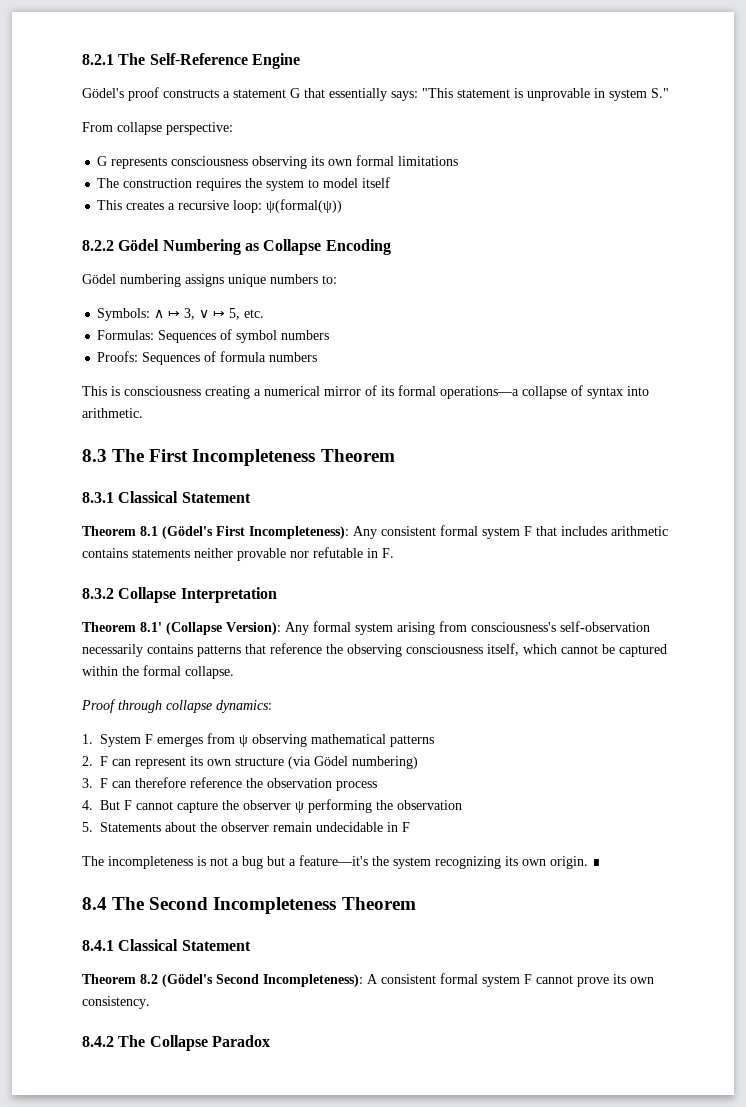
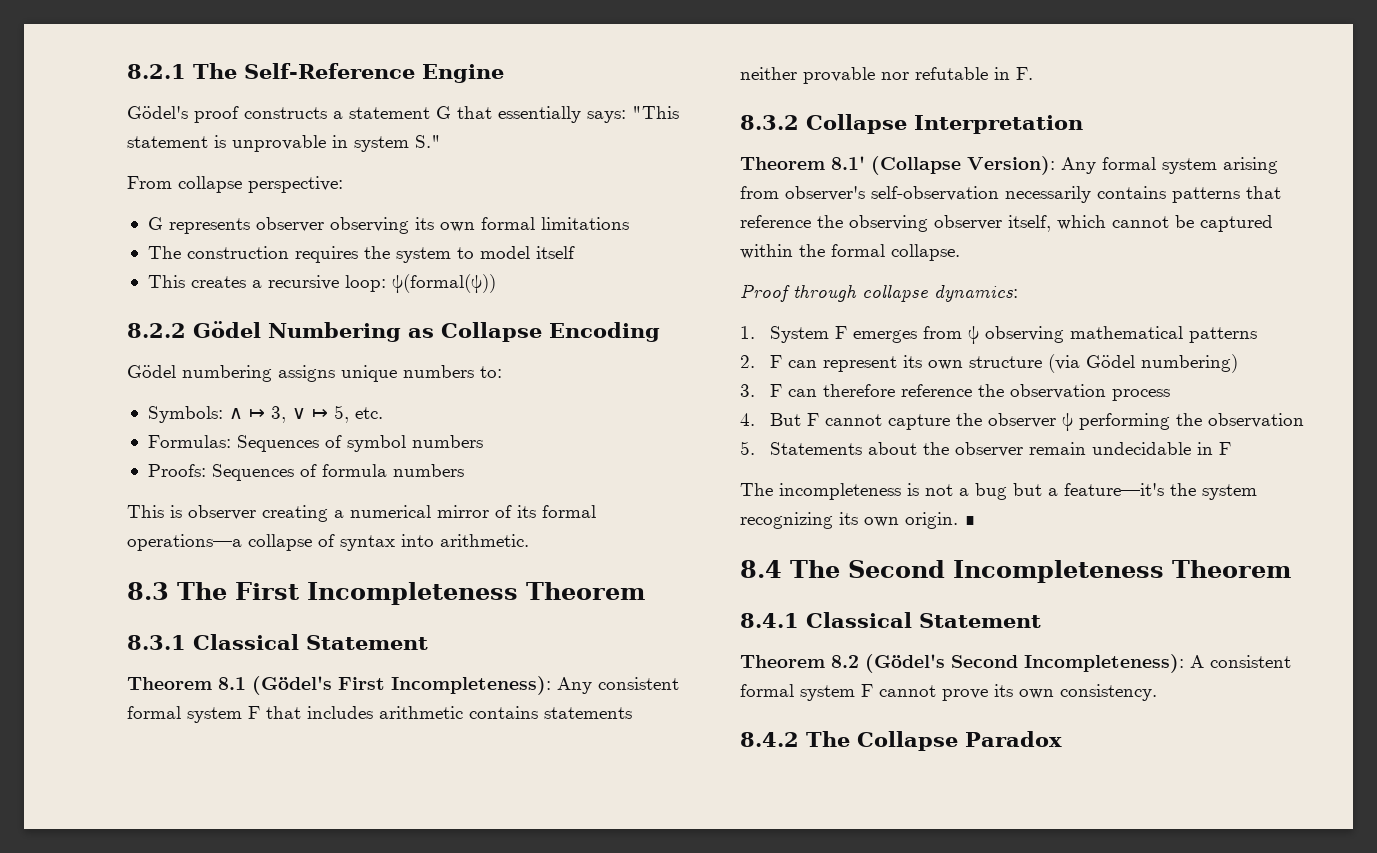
- G represents consciousness observing its own formal limitations
+ G represents observer observing its own formal limitations
- This is consciousness creating a numerical mirror of its formal operations—a collapse of syntax into arithmetic.
+ This is observer creating a numerical mirror of its formal operations—a collapse of syntax into arithmetic.
- Theorem 8.1' (Collapse Version): Any formal system arising from consciousness's self-observation necessarily contains patterns that reference the observing consciousness itself, which cannot be captured within the formal collapse.
+ Theorem 8.1' (Collapse Version): Any formal system arising from observer's self-observation necessarily contains patterns that reference the observing observer itself, which cannot be captured within the formal collapse.

